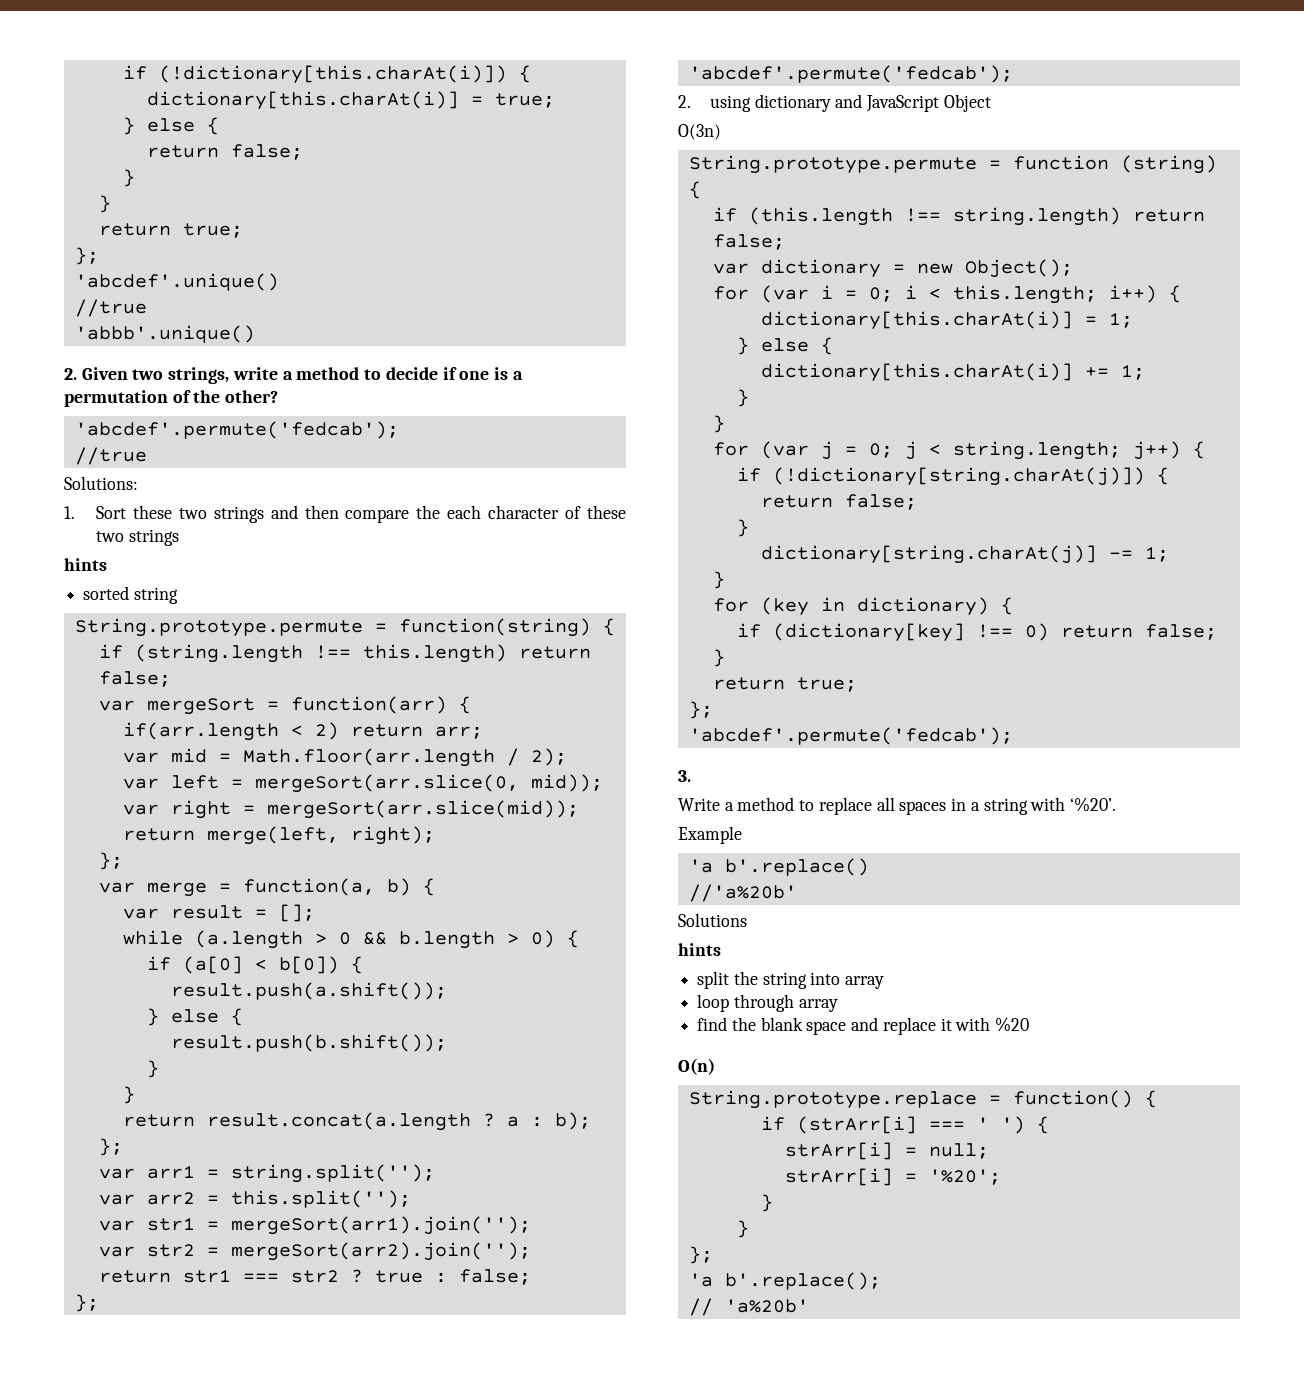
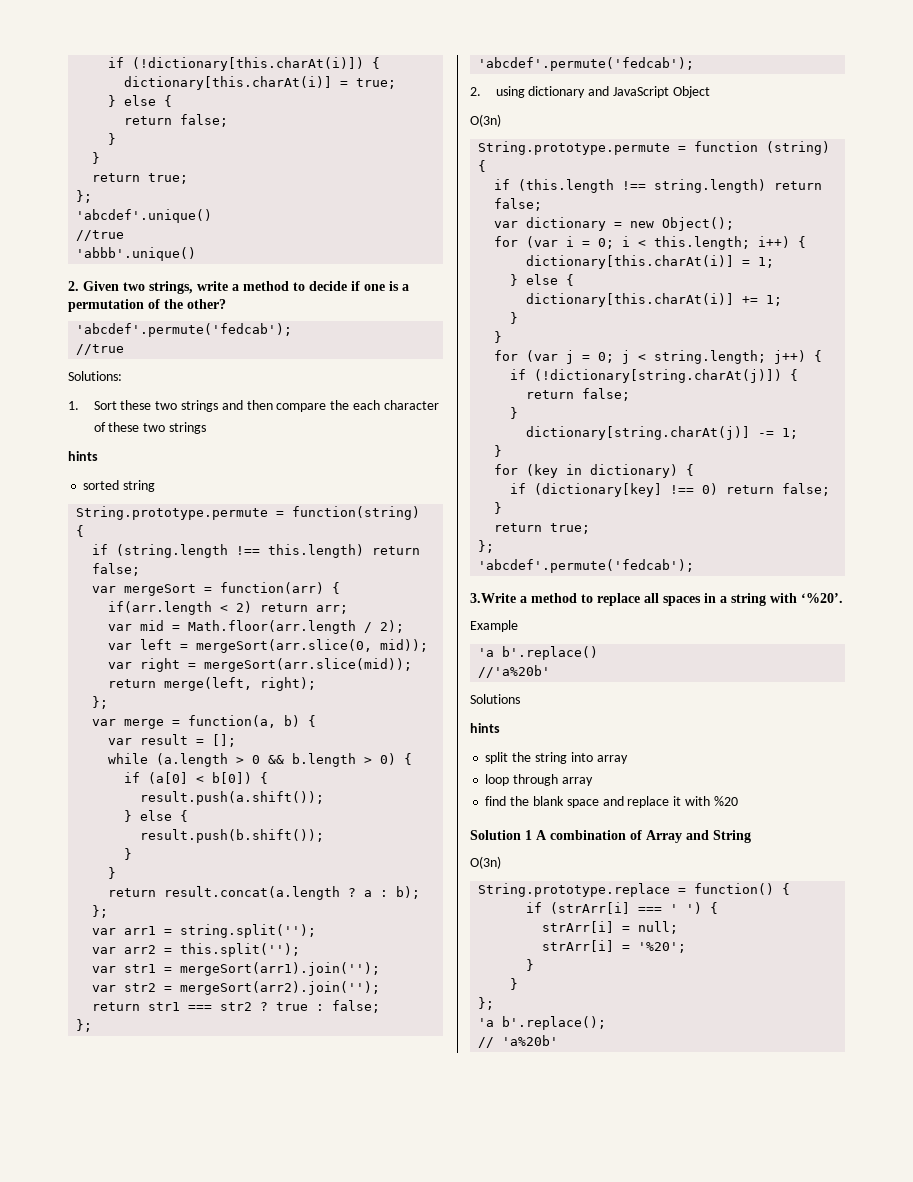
- 3.
- Write a method to replace all spaces in a string with ‘%20’.
+ 3.Write a method to replace all spaces in a string with ‘%20’.
- O(n)
+ Solution 1 A combination of Array and String
+ O(3n)

